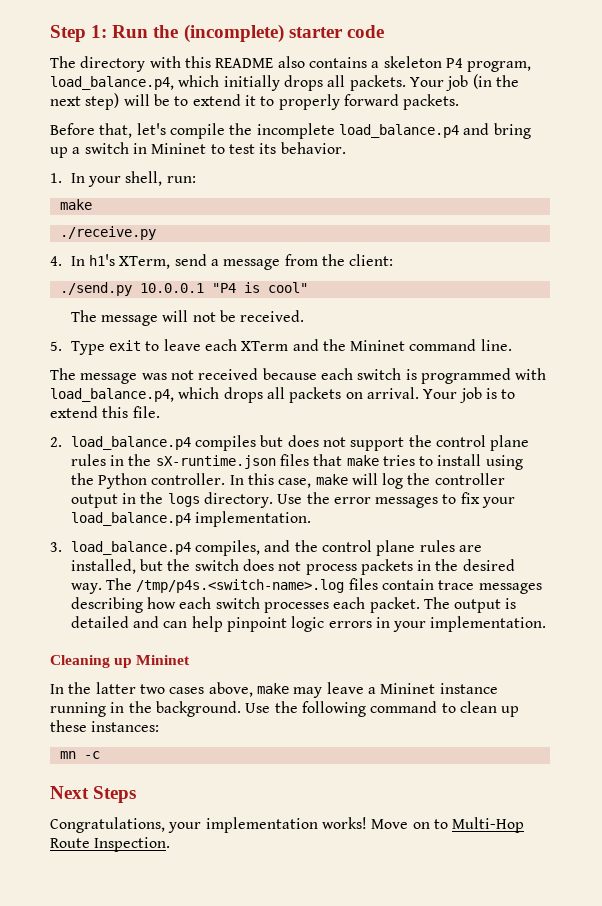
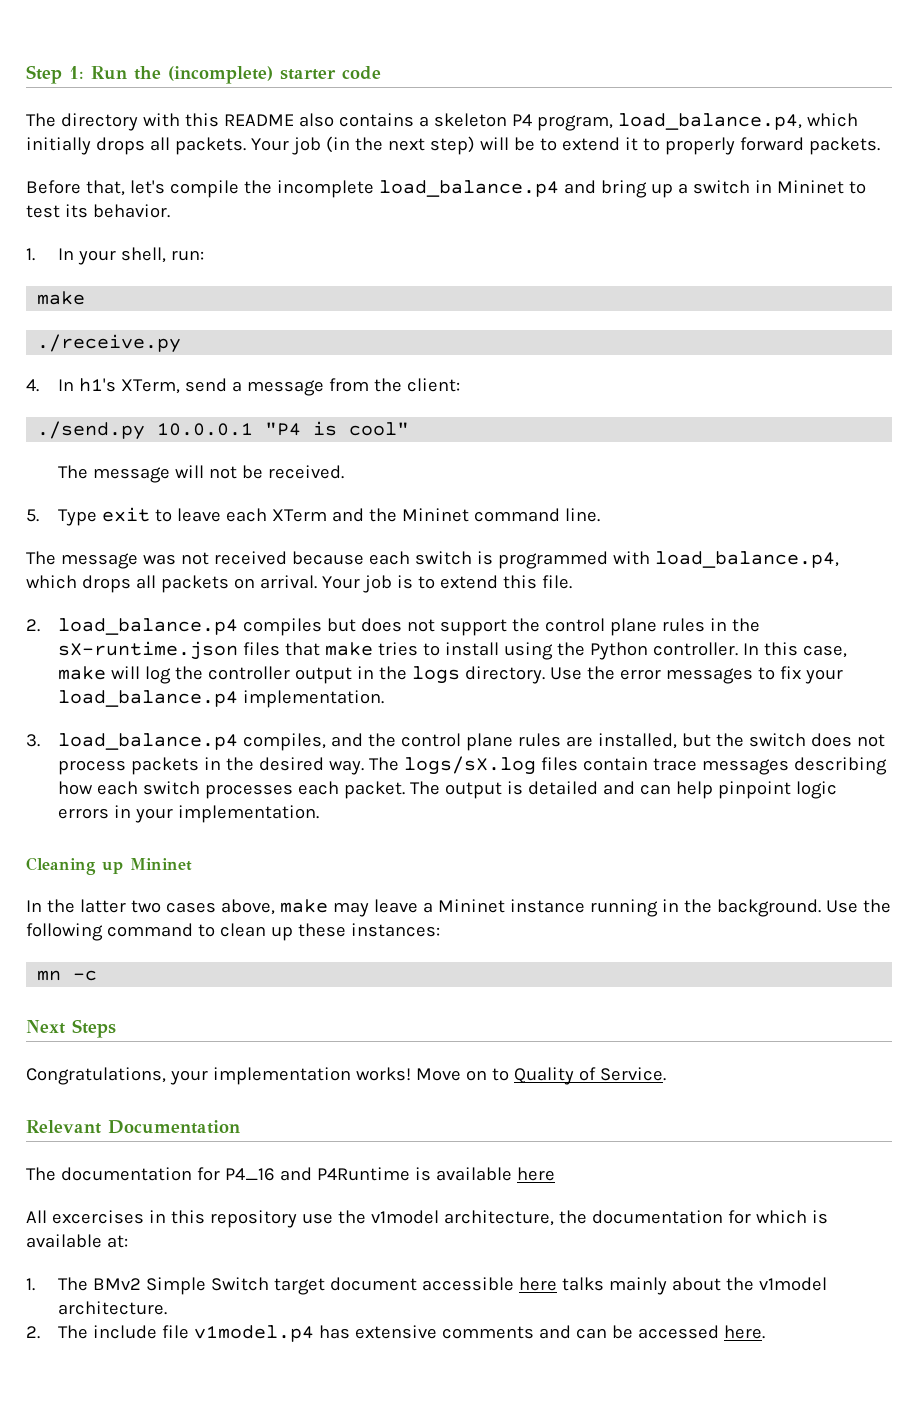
- The /tmp/p4s.<switch-name>.log files contain trace messages describing how each switch processes each packet.
+ The logs/sX.log files contain trace messages describing how each switch processes each packet.
- Move on to Multi-Hop Route Inspection.
+ Move on to Quality of Service.
+ Relevant Documentation
+ The documentation for P4_16 and P4Runtime is available here
+ All excercises in this repository use the v1model architecture, the documentation for which is available at:
+ 1. The BMv2 Simple Switch target document accessible here talks mainly about the v1model architecture.
+ 2. The include file v1model.p4 has extensive comments and can be accessed here.

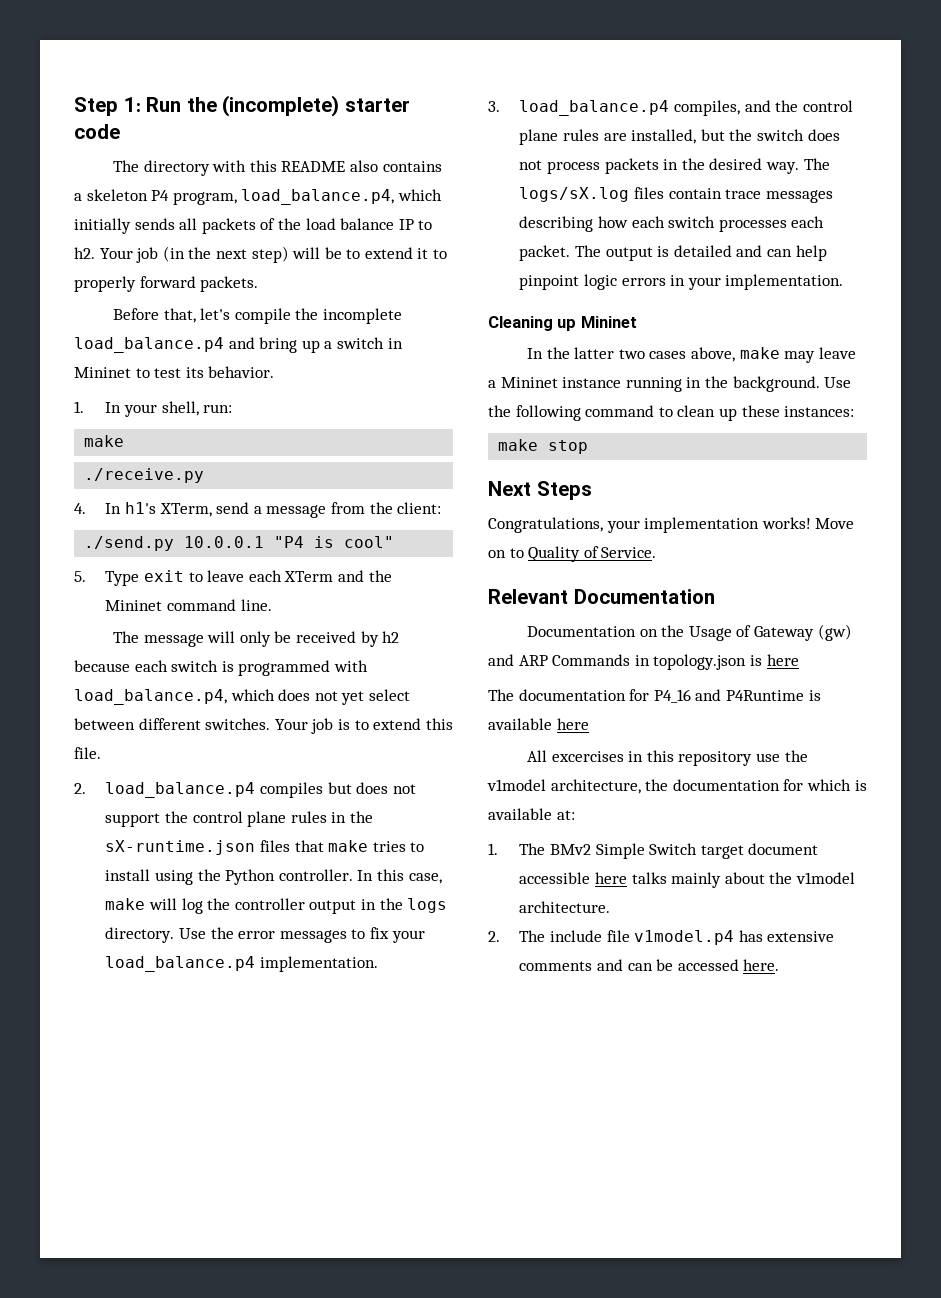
- The directory with this README also contains a skeleton P4 program, load_balance.p4, which initially drops all packets.
+ The directory with this README also contains a skeleton P4 program, load_balance.p4, which initially sends all packets of the load balance IP to h2.
- The message will not be received.
- The message was not received because each switch is programmed with load_balance.p4, which drops all packets on arrival.
+ The message will only be received by h2 because each switch is programmed with load_balance.p4, which does not yet select between different switches.
- mn -c
+ make stop
+ Documentation on the Usage of Gateway (gw) and ARP Commands in topology.json is here

